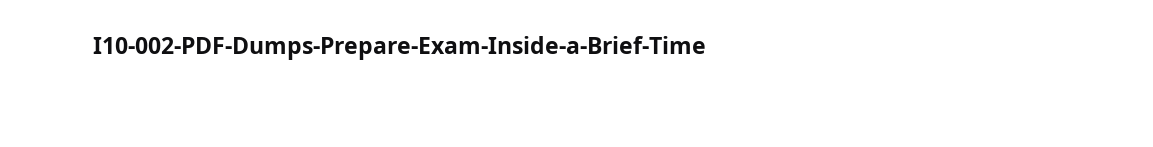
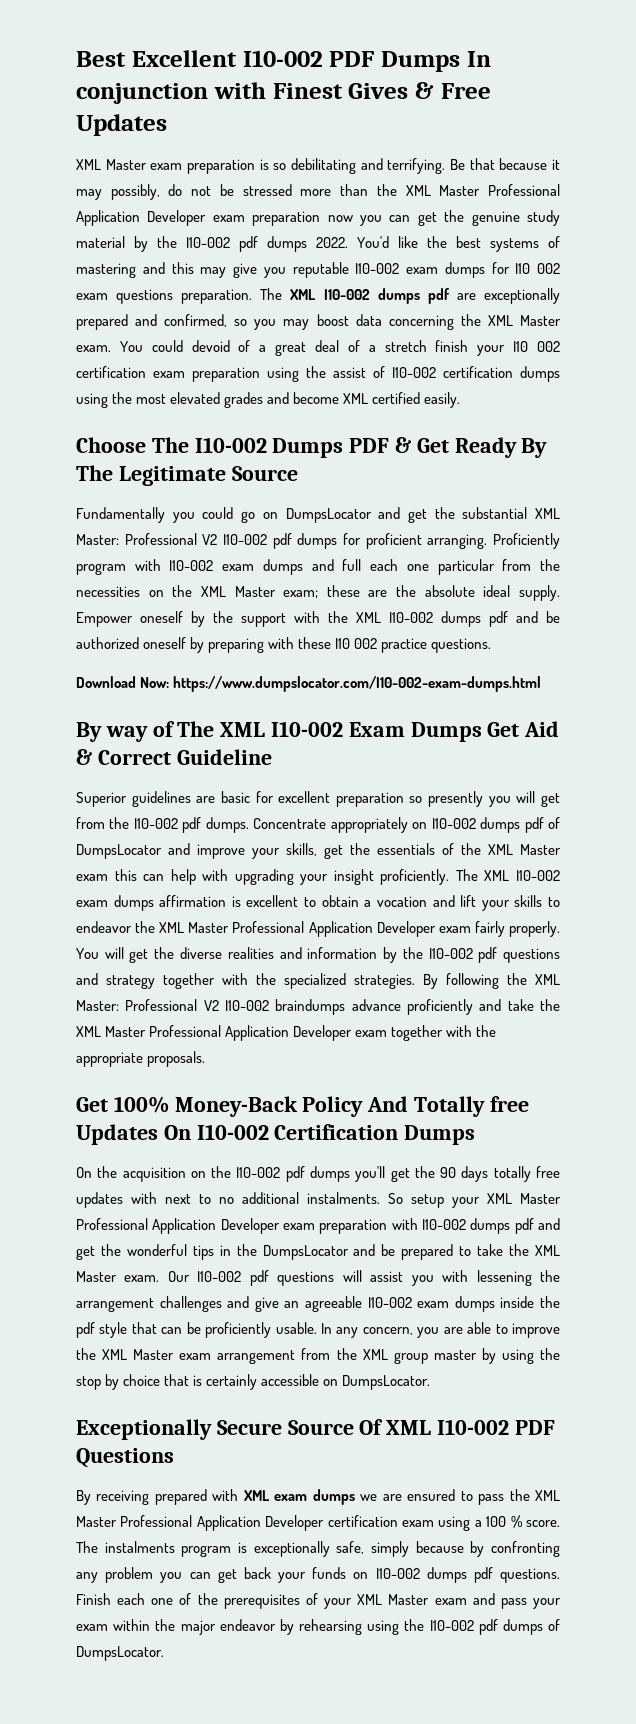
- I10-002-PDF-Dumps-Prepare-Exam-Inside-a-Brief-Time
+ Best Excellent I10-002 PDF Dumps In conjunction with Finest Gives & Free Updates
+ XML Master exam preparation is so debilitating and terrifying. Be that because it may possibly, do not be stressed more than the XML Master Professional Application Developer exam preparation now you can get the genuine study material by the I10-002 pdf dumps 2022. You'd like the best systems of mastering and this may give you reputable I10-002 exam dumps for I10 002 exam questions preparation. The XML I10-002 dumps pdf are exceptionally prepared and confirmed, so you may boost data concerning the XML Master exam. You could devoid of a great deal of a stretch finish your I10 002 certification exam preparation using the assist of I10-002 certification dumps using the most elevated grades and become XML certified easily.
+ Choose The I10-002 Dumps PDF & Get Ready By The Legitimate Source
+ Fundamentally you could go on DumpsLocator and get the substantial XML Master: Professional V2 I10-002 pdf dumps for proficient arranging. Proficiently program with I10-002 exam dumps and full each one particular from the necessities on the XML Master exam; these are the absolute ideal supply. Empower oneself by the support with the XML I10-002 dumps pdf and be authorized oneself by preparing with these I10 002 practice questions.
+ Download Now: https://www.dumpslocator.com/I10-002-exam-dumps.html
+ By way of The XML I10-002 Exam Dumps Get Aid & Correct Guideline
+ Superior guidelines are basic for excellent preparation so presently you will get from the I10-002 pdf dumps. Concentrate appropriately on I10-002 dumps pdf of DumpsLocator and improve your skills, get the essentials of the XML Master exam this can help with upgrading your insight proficiently. The XML I10-002 exam dumps affirmation is excellent to obtain a vocation and lift your skills to endeavor the XML Master Professional Application Developer exam fairly properly. You will get the diverse realities and information by the I10-002 pdf questions and strategy together with the specialized strategies. By following the XML Master: Professional V2 I10-002 braindumps advance proficiently and take the XML Master Professional Application Developer exam together with the appropriate proposals.
+ Get 100% Money-Back Policy And Totally free Updates On I10-002 Certification Dumps
+ On the acquisition on the I10-002 pdf dumps you'll get the 90 days totally free updates with next to no additional instalments. So setup your XML Master Professional Application Developer exam preparation with I10-002 dumps pdf and get the wonderful tips in the DumpsLocator and be prepared to take the XML Master exam. Our I10-002 pdf questions will assist you with lessening the arrangement challenges and give an agreeable I10-002 exam dumps inside the pdf style that can be proficiently usable. In any concern, you are able to improve the XML Master exam arrangement from the XML group master by using the stop by choice that is certainly accessible on DumpsLocator.
+ Exceptionally Secure Source Of XML I10-002 PDF Questions
+ By receiving prepared with XML exam dumps we are ensured to pass the XML Master Professional Application Developer certification exam using a 100 % score. The instalments program is exceptionally safe, simply because by confronting any problem you can get back your funds on I10-002 dumps pdf questions. Finish each one of the prerequisites of your XML Master exam and pass your exam within the major endeavor by rehearsing using the I10-002 pdf dumps of DumpsLocator.

